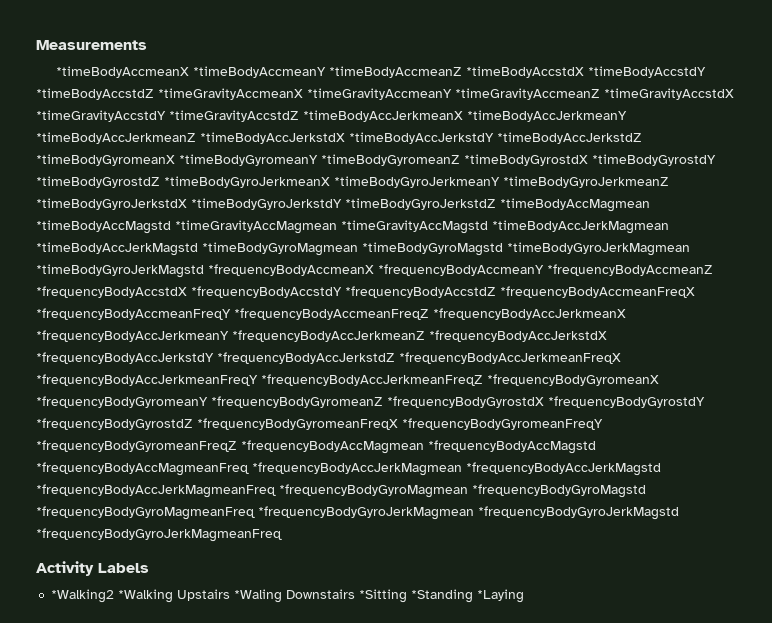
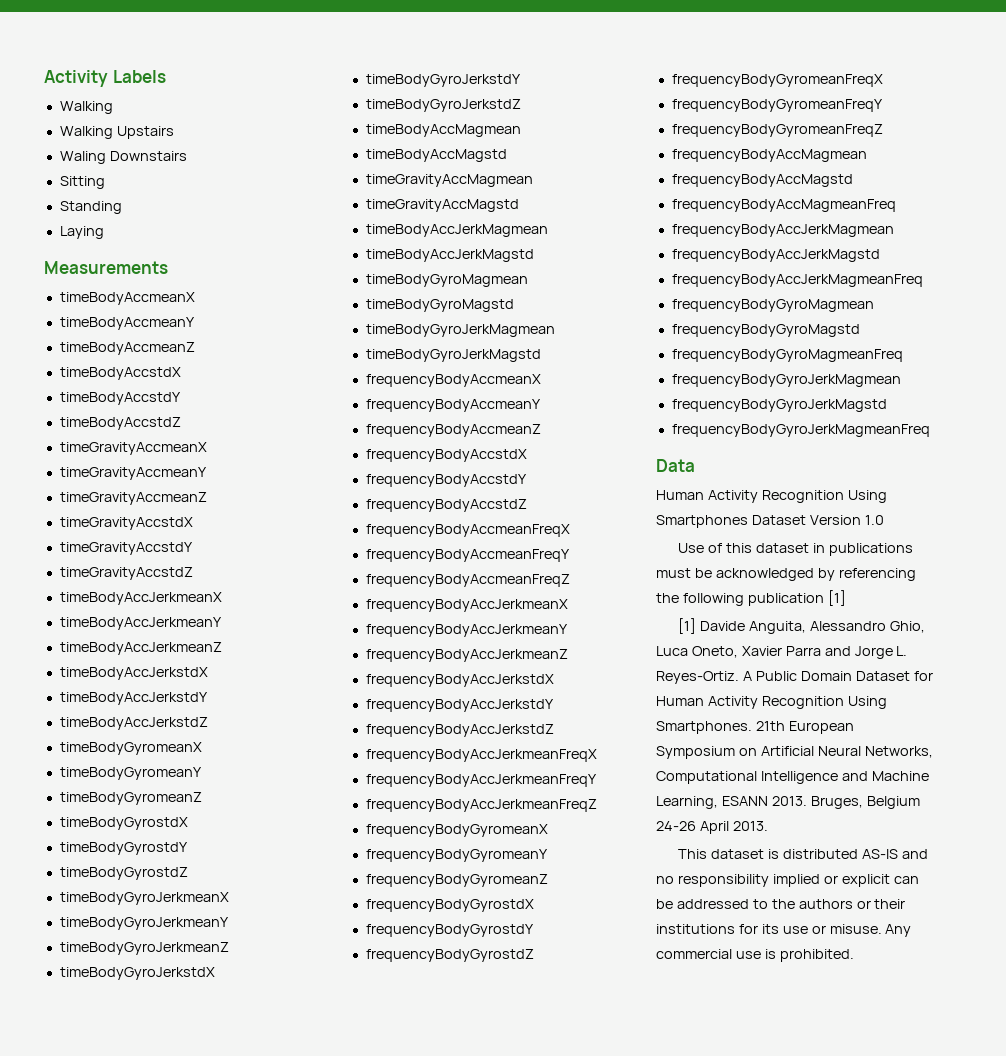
- Measurements
- *timeBodyAccmeanX *timeBodyAccmeanY *timeBodyAccmeanZ *timeBodyAccstdX *timeBodyAccstdY *timeBodyAccstdZ *timeGravityAccmeanX *timeGravityAccmeanY *timeGravityAccmeanZ *timeGravityAccstdX *timeGravityAccstdY *timeGravityAccstdZ *timeBodyAccJerkmeanX *timeBodyAccJerkmeanY *timeBodyAccJerkmeanZ *timeBodyAccJerkstdX *timeBodyAccJerkstdY *timeBodyAccJerkstdZ *timeBodyGyromeanX *timeBodyGyromeanY *timeBodyGyromeanZ *timeBodyGyrostdX *timeBodyGyrostdY *timeBodyGyrostdZ *timeBodyGyroJerkmeanX *timeBodyGyroJerkmeanY *timeBodyGyroJerkmeanZ *timeBodyGyroJerkstdX *timeBodyGyroJerkstdY *timeBodyGyroJerkstdZ *timeBodyAccMagmean *timeBodyAccMagstd *timeGravityAccMagmean *timeGravityAccMagstd *timeBodyAccJerkMagmean *timeBodyAccJerkMagstd *timeBodyGyroMagmean *timeBodyGyroMagstd *timeBodyGyroJerkMagmean *timeBodyGyroJerkMagstd *frequencyBodyAccmeanX *frequencyBodyAccmeanY *frequencyBodyAccmeanZ *frequencyBodyAccstdX *frequencyBodyAccstdY *frequencyBodyAccstdZ *frequencyBodyAccmeanFreqX *frequencyBodyAccmeanFreqY *frequencyBodyAccmeanFreqZ *frequencyBodyAccJerkmeanX *frequencyBodyAccJerkmeanY *frequencyBodyAccJerkmeanZ *frequencyBodyAccJerkstdX *frequencyBodyAccJerkstdY *frequencyBodyAccJerkstdZ *frequencyBodyAccJerkmeanFreqX *frequencyBodyAccJerkmeanFreqY *frequencyBodyAccJerkmeanFreqZ *frequencyBodyGyromeanX *frequencyBodyGyromeanY *frequencyBodyGyromeanZ *frequencyBodyGyrostdX *frequencyBodyGyrostdY *frequencyBodyGyrostdZ *frequencyBodyGyromeanFreqX *frequencyBodyGyromeanFreqY *frequencyBodyGyromeanFreqZ *frequencyBodyAccMagmean *frequencyBodyAccMagstd *frequencyBodyAccMagmeanFreq *frequencyBodyAccJerkMagmean *frequencyBodyAccJerkMagstd *frequencyBodyAccJerkMagmeanFreq *frequencyBodyGyroMagmean *frequencyBodyGyroMagstd *frequencyBodyGyroMagmeanFreq *frequencyBodyGyroJerkMagmean *frequencyBodyGyroJerkMagstd *frequencyBodyGyroJerkMagmeanFreq
  Activity Labels
- *Walking2 *Walking Upstairs *Waling Downstairs *Sitting *Standing *Laying
+ Walking
+ Walking Upstairs
+ Waling Downstairs
+ Sitting
+ Standing
+ Laying
+ Measurements
+ timeBodyAccmeanX
+ timeBodyAccmeanY
+ timeBodyAccmeanZ
+ timeBodyAccstdX
+ timeBodyAccstdY
+ timeBodyAccstdZ
+ timeGravityAccmeanX
+ timeGravityAccmeanY
+ timeGravityAccmeanZ
+ timeGravityAccstdX
+ timeGravityAccstdY
+ timeGravityAccstdZ
+ timeBodyAccJerkmeanX
+ timeBodyAccJerkmeanY
+ timeBodyAccJerkmeanZ
+ timeBodyAccJerkstdX
+ timeBodyAccJerkstdY
+ timeBodyAccJerkstdZ
+ timeBodyGyromeanX
+ timeBodyGyromeanY
+ timeBodyGyromeanZ
+ timeBodyGyrostdX
+ timeBodyGyrostdY
+ timeBodyGyrostdZ
+ timeBodyGyroJerkmeanX
+ timeBodyGyroJerkmeanY
+ timeBodyGyroJerkmeanZ
+ timeBodyGyroJerkstdX
+ timeBodyGyroJerkstdY
+ timeBodyGyroJerkstdZ
+ timeBodyAccMagmean
+ timeBodyAccMagstd
+ timeGravityAccMagmean
+ timeGravityAccMagstd
+ timeBodyAccJerkMagmean
+ timeBodyAccJerkMagstd
+ timeBodyGyroMagmean
+ timeBodyGyroMagstd
+ timeBodyGyroJerkMagmean
+ timeBodyGyroJerkMagstd
+ frequencyBodyAccmeanX
+ frequencyBodyAccmeanY
+ frequencyBodyAccmeanZ
+ frequencyBodyAccstdX
+ frequencyBodyAccstdY
+ frequencyBodyAccstdZ
+ frequencyBodyAccmeanFreqX
+ frequencyBodyAccmeanFreqY
+ frequencyBodyAccmeanFreqZ
+ frequencyBodyAccJerkmeanX
+ frequencyBodyAccJerkmeanY
+ frequencyBodyAccJerkmeanZ
+ frequencyBodyAccJerkstdX
+ frequencyBodyAccJerkstdY
+ frequencyBodyAccJerkstdZ
+ frequencyBodyAccJerkmeanFreqX
+ frequencyBodyAccJerkmeanFreqY
+ frequencyBodyAccJerkmeanFreqZ
+ frequencyBodyGyromeanX
+ frequencyBodyGyromeanY
+ frequencyBodyGyromeanZ
+ frequencyBodyGyrostdX
+ frequencyBodyGyrostdY
+ frequencyBodyGyrostdZ
+ frequencyBodyGyromeanFreqX
+ frequencyBodyGyromeanFreqY
+ frequencyBodyGyromeanFreqZ
+ frequencyBodyAccMagmean
+ frequencyBodyAccMagstd
+ frequencyBodyAccMagmeanFreq
+ frequencyBodyAccJerkMagmean
+ frequencyBodyAccJerkMagstd
+ frequencyBodyAccJerkMagmeanFreq
+ frequencyBodyGyroMagmean
+ frequencyBodyGyroMagstd
+ frequencyBodyGyroMagmeanFreq
+ frequencyBodyGyroJerkMagmean
+ frequencyBodyGyroJerkMagstd
+ frequencyBodyGyroJerkMagmeanFreq
+ Data
+ Human Activity Recognition Using Smartphones Dataset Version 1.0
+ Use of this dataset in publications must be acknowledged by referencing the following publication [1]
+ [1] Davide Anguita, Alessandro Ghio, Luca Oneto, Xavier Parra and Jorge L. Reyes-Ortiz. A Public Domain Dataset for Human Activity Recognition Using Smartphones. 21th European Symposium on Artificial Neural Networks, Computational Intelligence and Machine Learning, ESANN 2013. Bruges, Belgium 24-26 April 2013.
+ This dataset is distributed AS-IS and no responsibility implied or explicit can be addressed to the authors or their institutions for its use or misuse. Any commercial use is prohibited.

